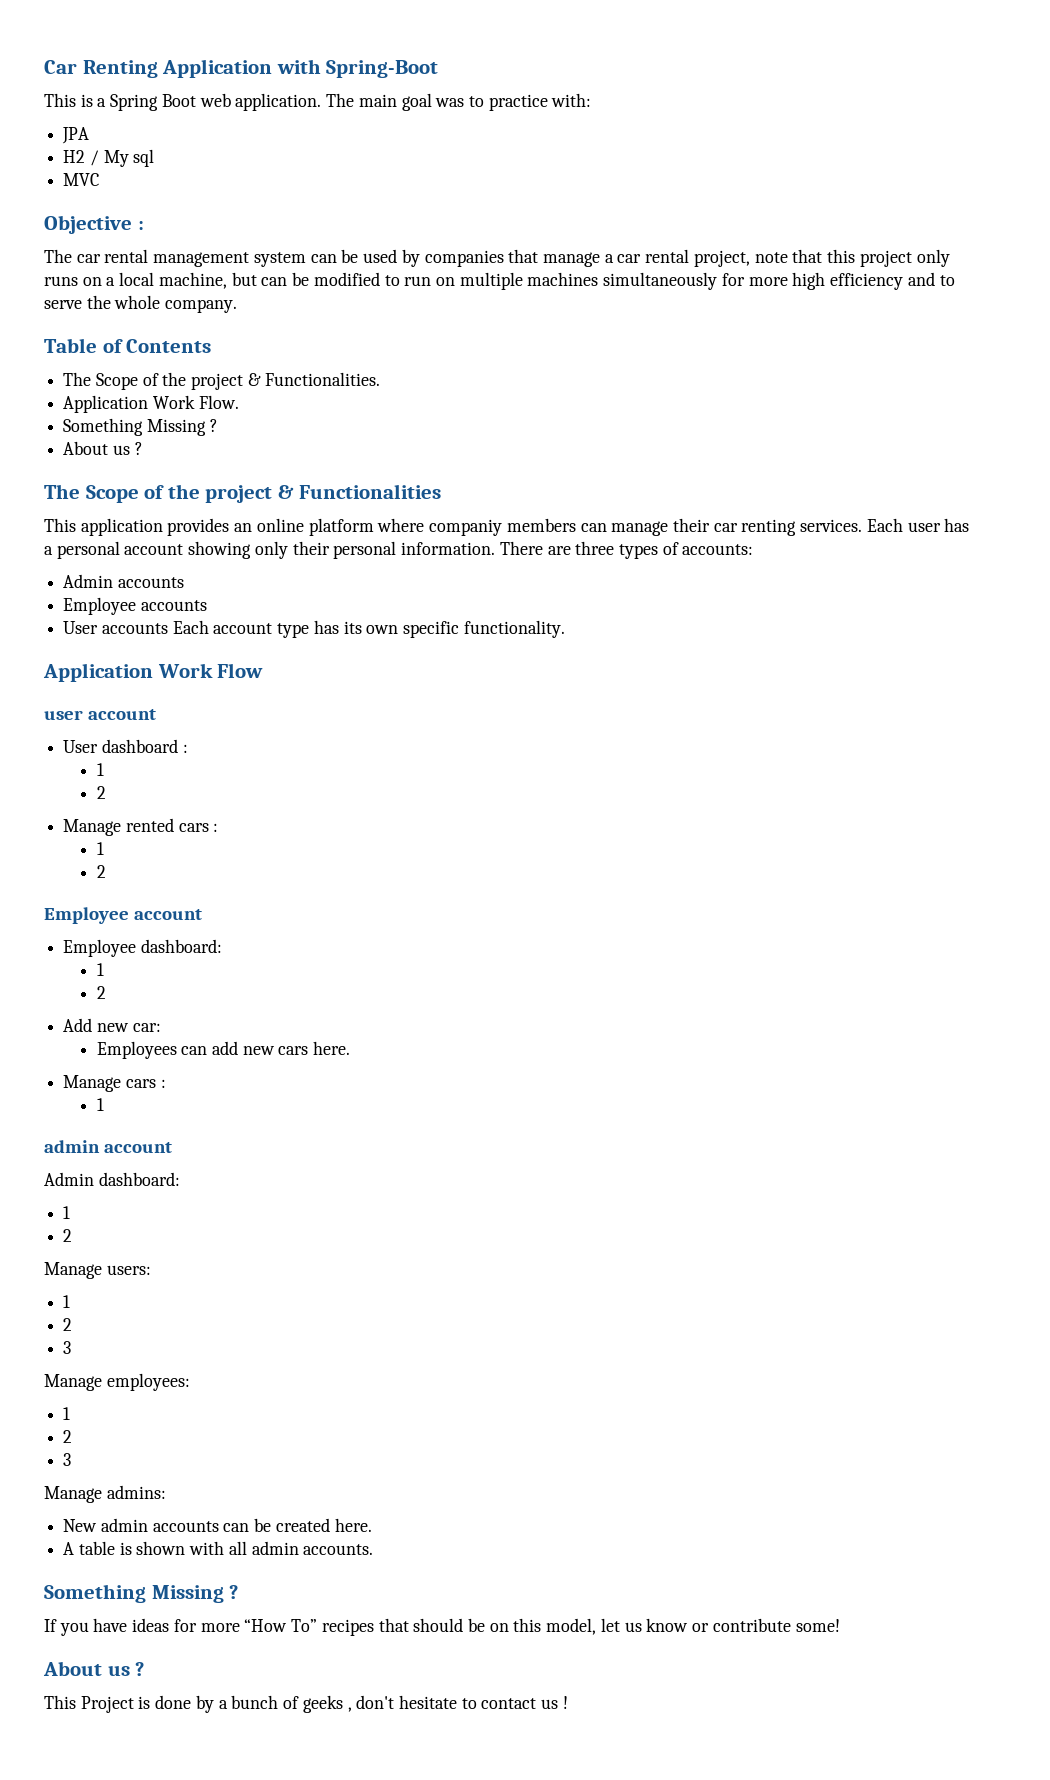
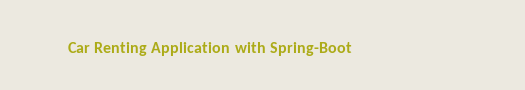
- This is a Spring Boot web application. The main goal was to practice with:
- JPA
- H2 / My sql
- MVC
- Objective :
- The car rental management system can be used by companies that manage a car rental project, note that this project only runs on a local machine, but can be modified to run on multiple machines simultaneously for more high efficiency and to serve the whole company.
- Table of Contents
- The Scope of the project & Functionalities.
- Application Work Flow.
- Something Missing ?
- About us ?
- The Scope of the project & Functionalities
- This application provides an online platform where companiy members can manage their car renting services. Each user has a personal account showing only their personal information. There are three types of accounts:
- Admin accounts
- Employee accounts
- User accounts Each account type has its own specific functionality.
- Application Work Flow
- user account
- User dashboard :
- 1
- 2
- Manage rented cars :
- 1
- 2
- Employee account
- Employee dashboard:
- 1
- 2
- Add new car:
- Employees can add new cars here.
- Manage cars :
- 1
- admin account
- Admin dashboard:
- 1
- 2
- Manage users:
- 1
- 2
- 3
- Manage employees:
- 1
- 2
- 3
- Manage admins:
- New admin accounts can be created here.
- A table is shown with all admin accounts.
- Something Missing ?
- If you have ideas for more “How To” recipes that should be on this model, let us know or contribute some!
- About us ?
- This Project is done by a bunch of geeks , don't hesitate to contact us !

